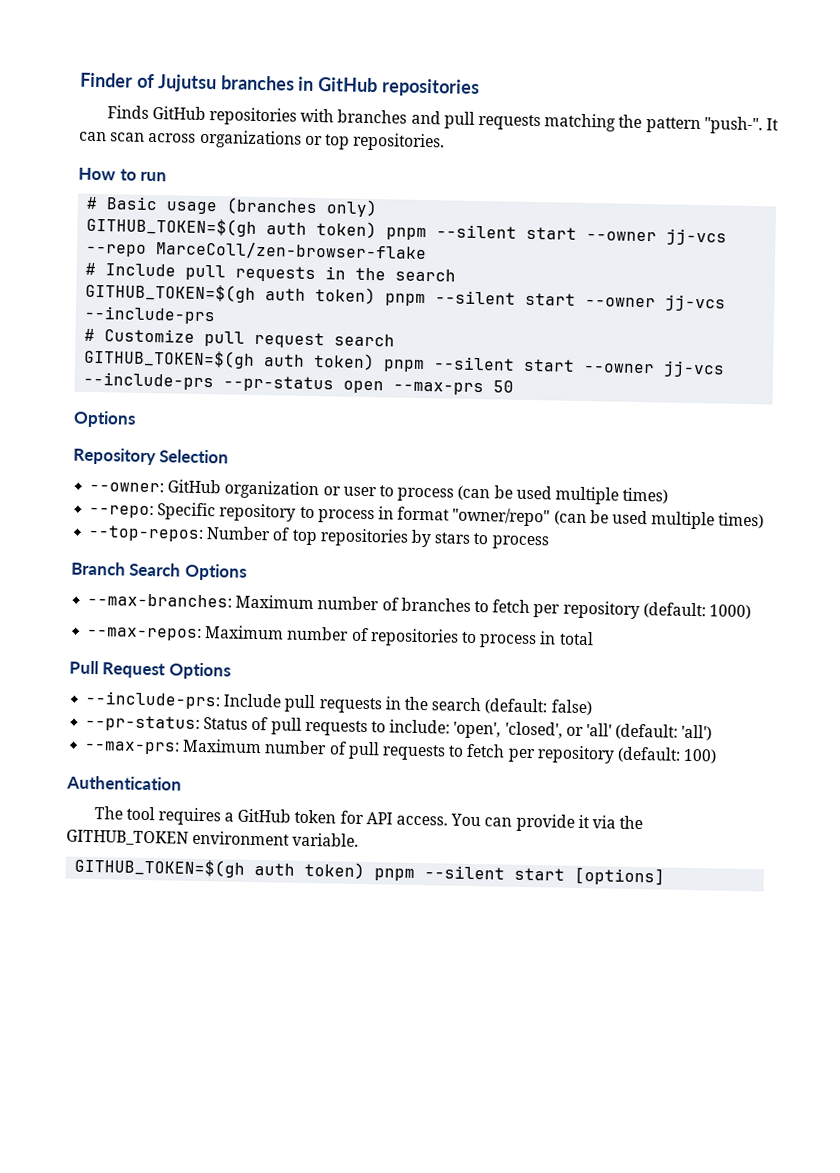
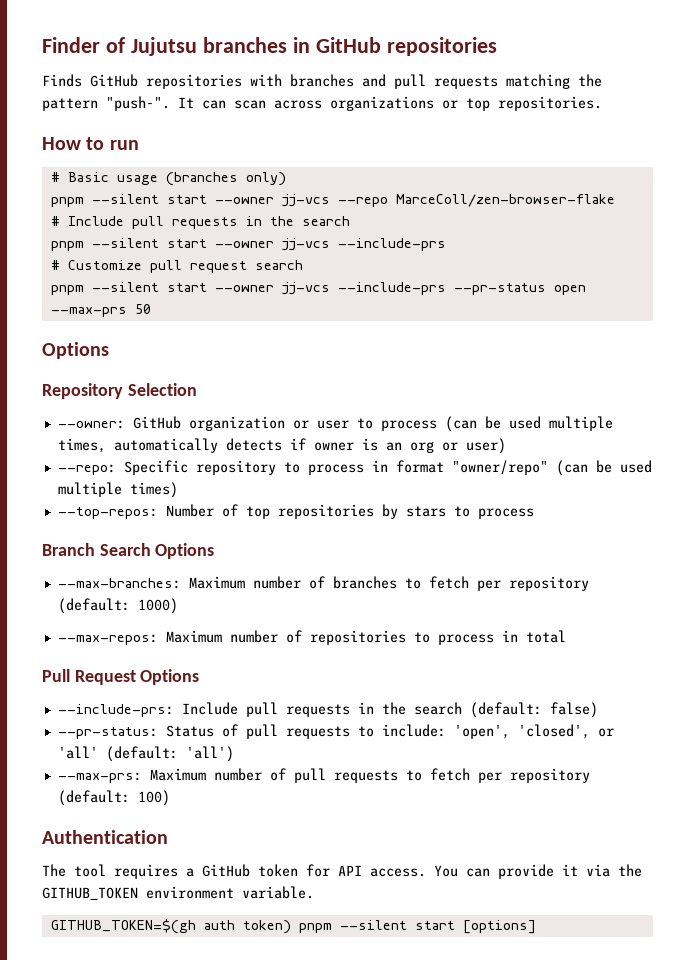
- GITHUB_TOKEN=$(gh auth token) pnpm --silent start --owner jj-vcs --repo MarceColl/zen-browser-flake
+ pnpm --silent start --owner jj-vcs --repo MarceColl/zen-browser-flake
  # Include pull requests in the search
- GITHUB_TOKEN=$(gh auth token) pnpm --silent start --owner jj-vcs --include-prs
+ pnpm --silent start --owner jj-vcs --include-prs
- GITHUB_TOKEN=$(gh auth token) pnpm --silent start --owner jj-vcs --include-prs --pr-status open --max-prs 50
+ pnpm --silent start --owner jj-vcs --include-prs --pr-status open --max-prs 50
- --owner: GitHub organization or user to process (can be used multiple times)
+ --owner: GitHub organization or user to process (can be used multiple times, automatically detects if owner is an org or user)

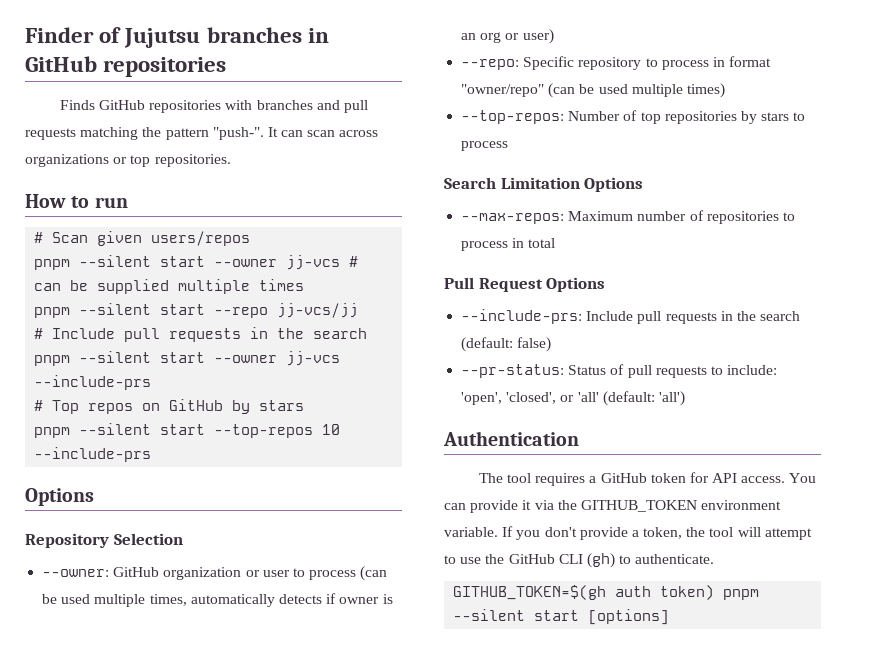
- # Basic usage (branches only)
- pnpm --silent start --owner jj-vcs --repo MarceColl/zen-browser-flake
+ # Scan given users/repos
+ pnpm --silent start --owner jj-vcs # can be supplied multiple times
+ pnpm --silent start --repo jj-vcs/jj
- # Customize pull request search
- pnpm --silent start --owner jj-vcs --include-prs --pr-status open --max-prs 50
+ # Top repos on GitHub by stars
+ pnpm --silent start --top-repos 10 --include-prs
- Branch Search Options
- --max-branches: Maximum number of branches to fetch per repository (default: 1000)
+ Search Limitation Options
- --max-prs: Maximum number of pull requests to fetch per repository (default: 100)
+ If you don't provide a token, the tool will attempt to use the GitHub CLI (gh) to authenticate.

